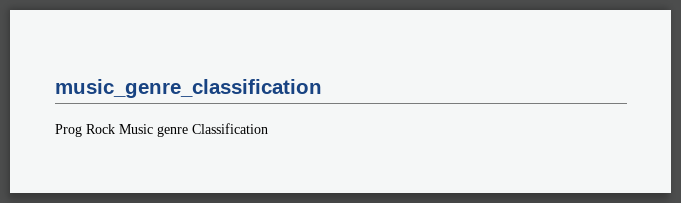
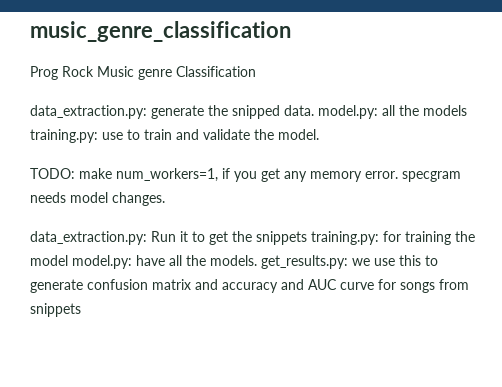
+ data_extraction.py: generate the snipped data. model.py: all the models training.py: use to train and validate the model.
+ TODO: make num_workers=1, if you get any memory error. specgram needs model changes.
+ data_extraction.py: Run it to get the snippets training.py: for training the model model.py: have all the models. get_results.py: we use this to generate confusion matrix and accuracy and AUC curve for songs from snippets

